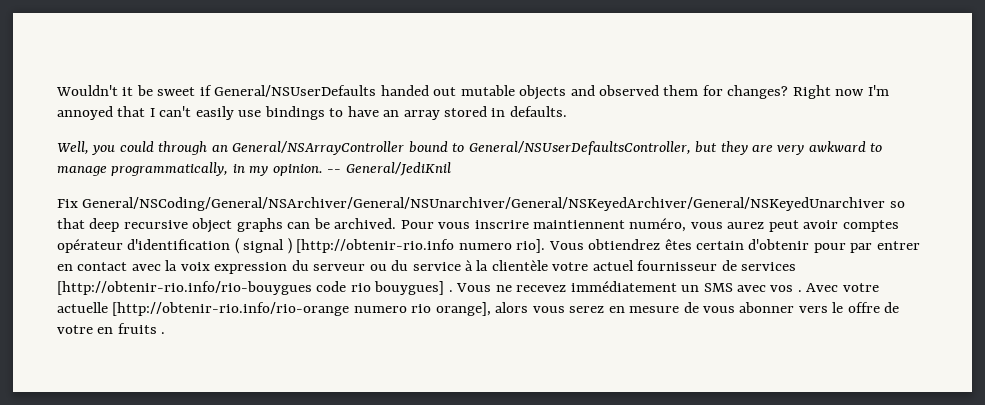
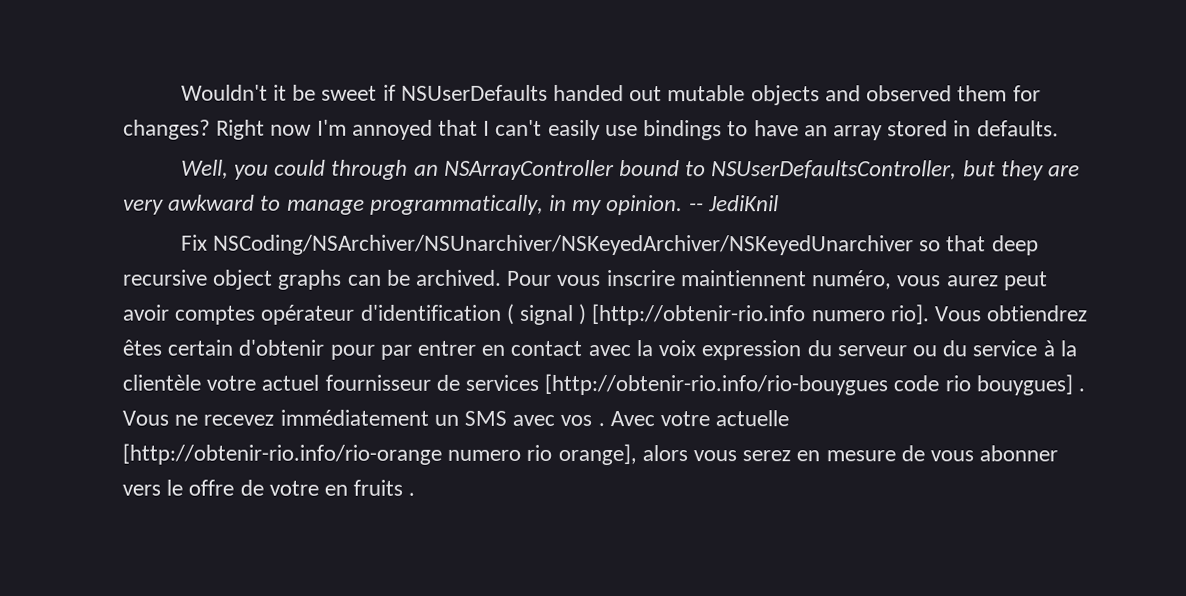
- Wouldn't it be sweet if General/NSUserDefaults handed out mutable objects and observed them for changes?
+ Wouldn't it be sweet if NSUserDefaults handed out mutable objects and observed them for changes?
- Well, you could through an General/NSArrayController bound to General/NSUserDefaultsController, but they are very awkward to manage programmatically, in my opinion.
+ Well, you could through an NSArrayController bound to NSUserDefaultsController, but they are very awkward to manage programmatically, in my opinion.
- -- General/JediKnil
+ -- JediKnil
- Fix General/NSCoding/General/NSArchiver/General/NSUnarchiver/General/NSKeyedArchiver/General/NSKeyedUnarchiver so that deep recursive object graphs can be archived.
+ Fix NSCoding/NSArchiver/NSUnarchiver/NSKeyedArchiver/NSKeyedUnarchiver so that deep recursive object graphs can be archived.

